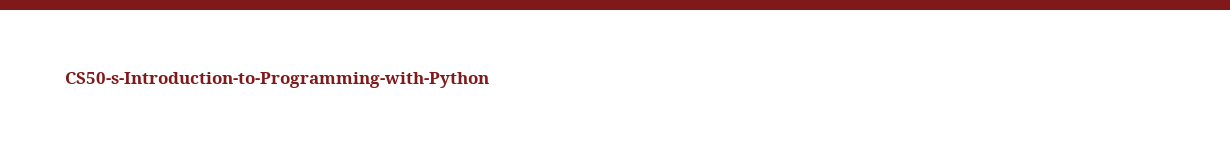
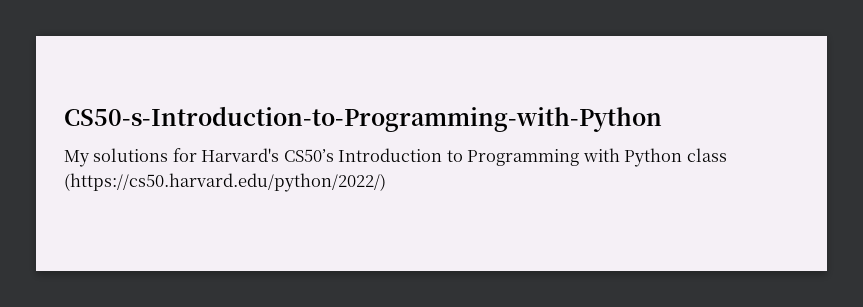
+ My solutions for Harvard's CS50’s Introduction to Programming with Python class (https://cs50.harvard.edu/python/2022/)

